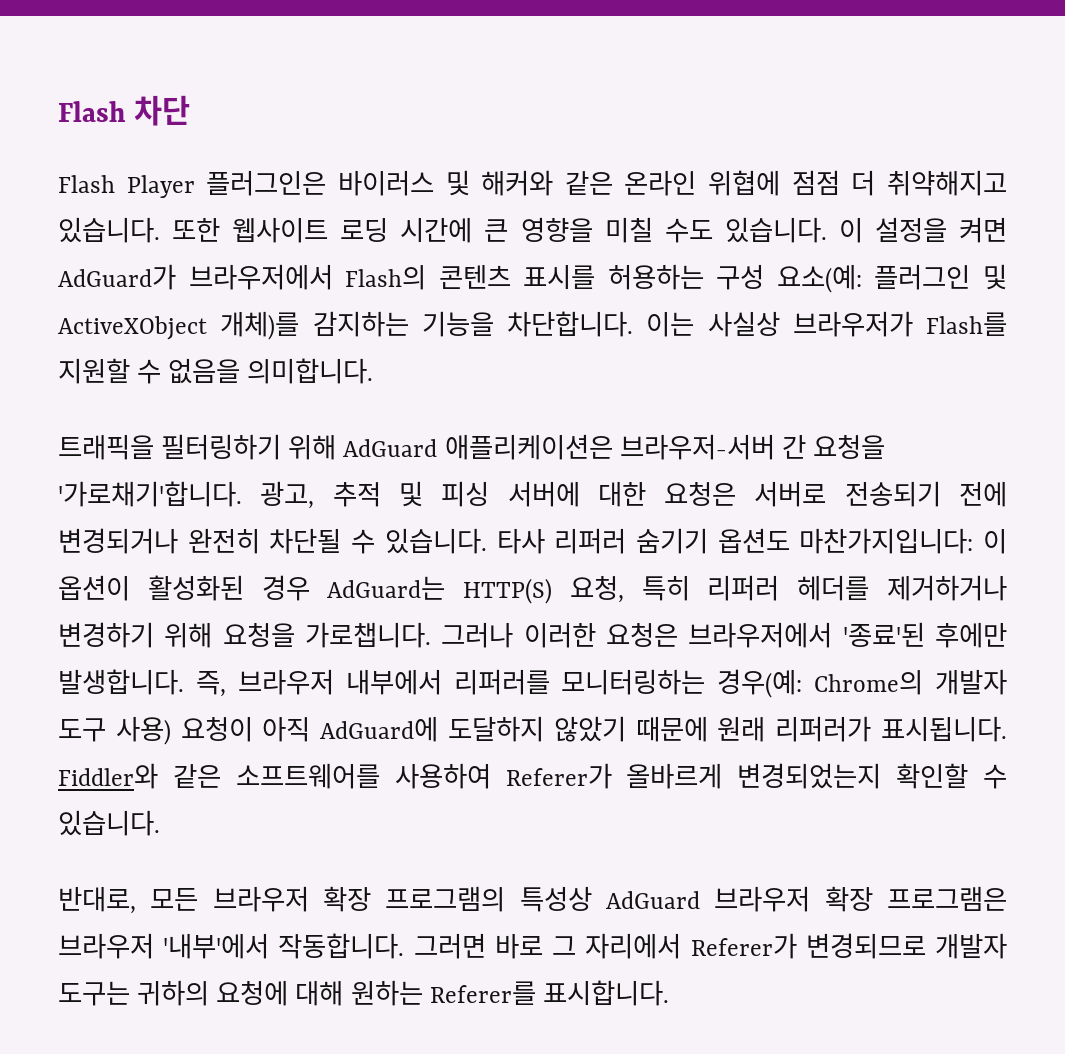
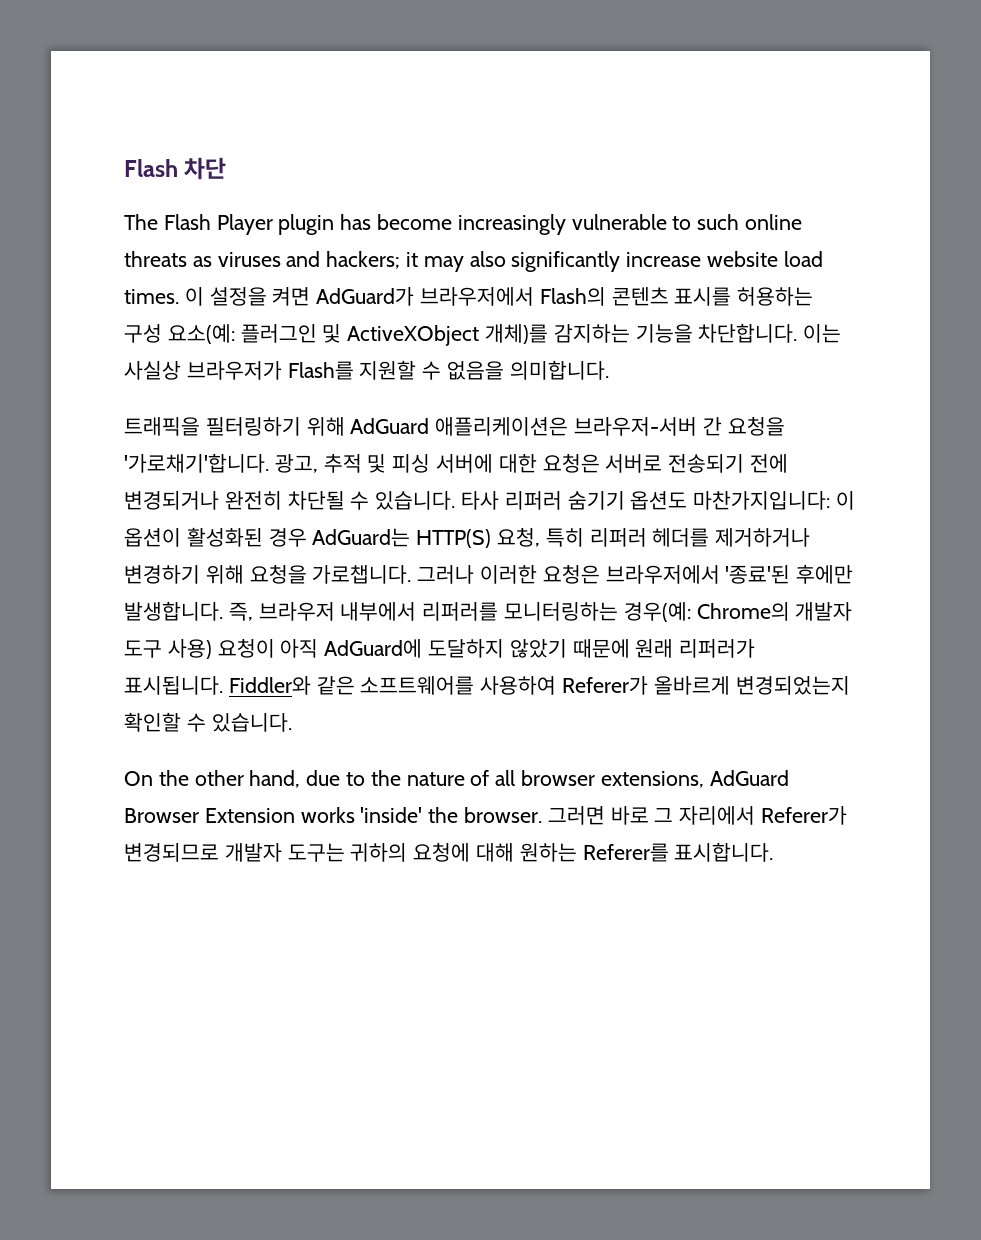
- Flash Player 플러그인은 바이러스 및 해커와 같은 온라인 위협에 점점 더 취약해지고 있습니다. 또한 웹사이트 로딩 시간에 큰 영향을 미칠 수도 있습니다.
+ The Flash Player plugin has become increasingly vulnerable to such online threats as viruses and hackers; it may also significantly increase website load times.
- 반대로, 모든 브라우저 확장 프로그램의 특성상 AdGuard 브라우저 확장 프로그램은 브라우저 '내부'에서 작동합니다.
+ On the other hand, due to the nature of all browser extensions, AdGuard Browser Extension works 'inside' the browser.

